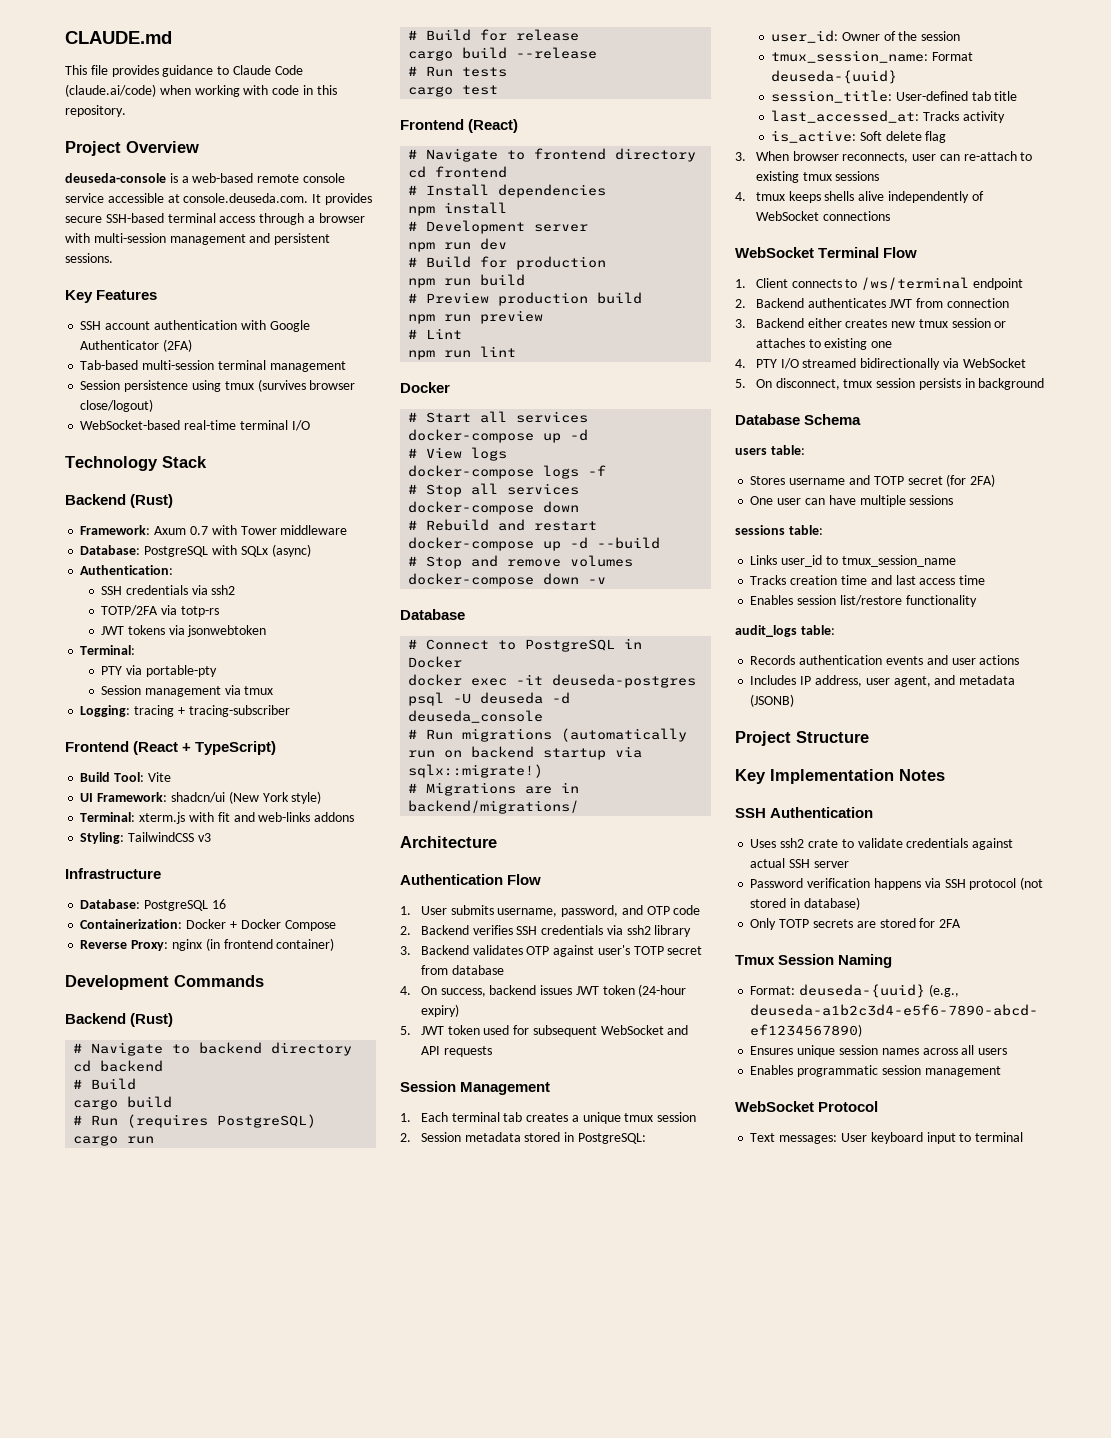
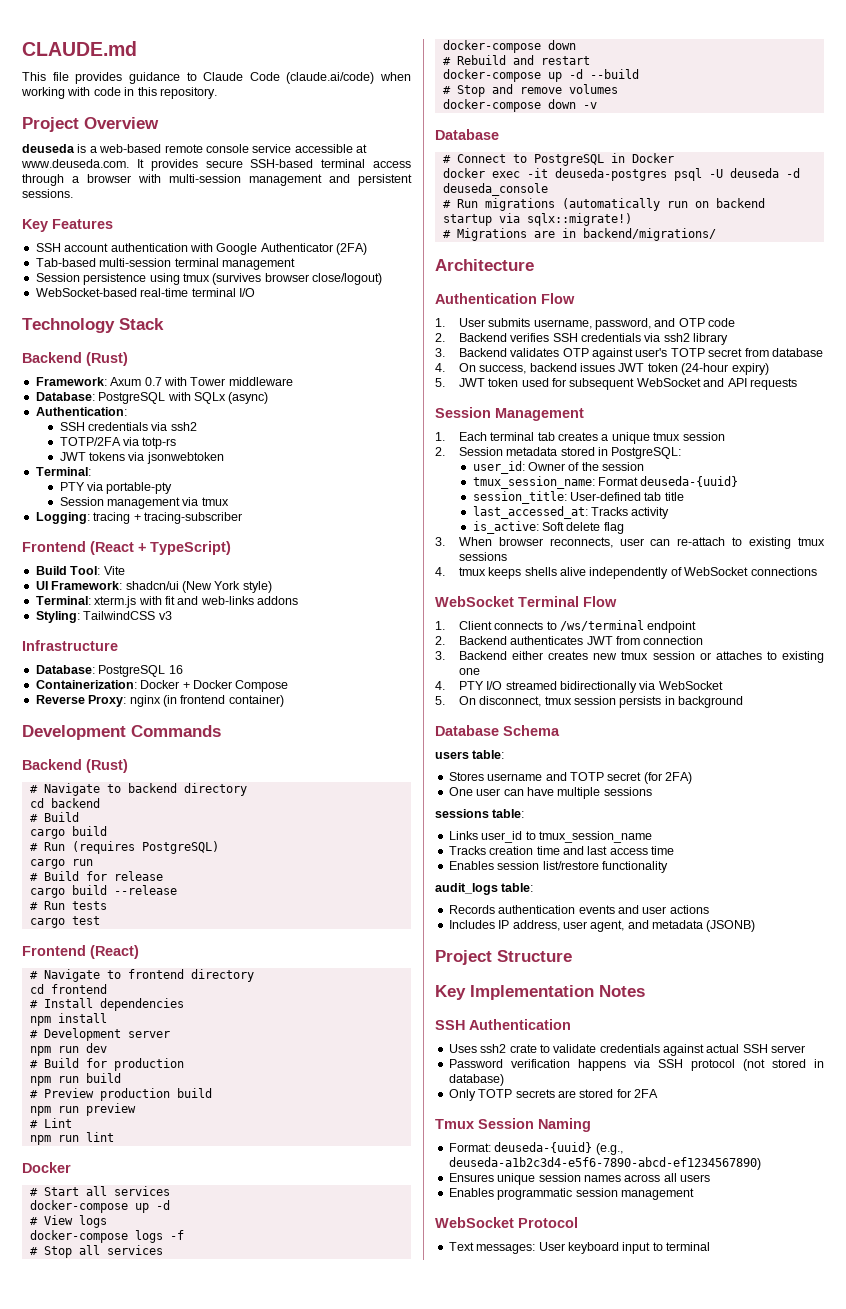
- deuseda-console is a web-based remote console service accessible at console.deuseda.com. It provides secure SSH-based terminal access through a browser with multi-session management and persistent sessions.
+ deuseda is a web-based remote console service accessible at www.deuseda.com. It provides secure SSH-based terminal access through a browser with multi-session management and persistent sessions.

